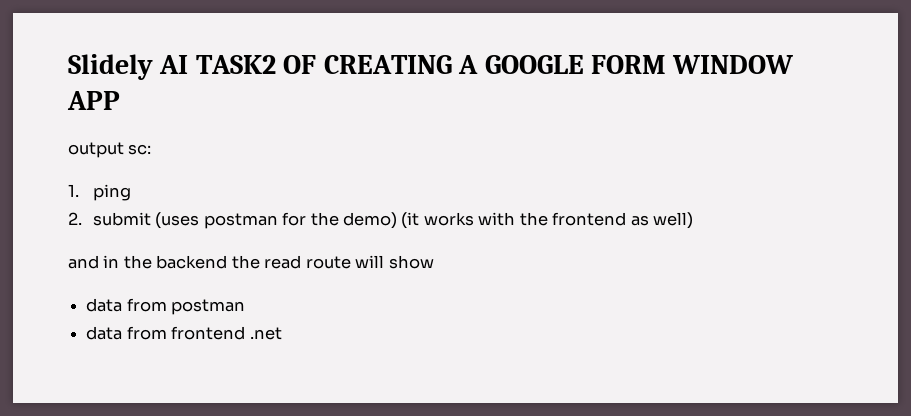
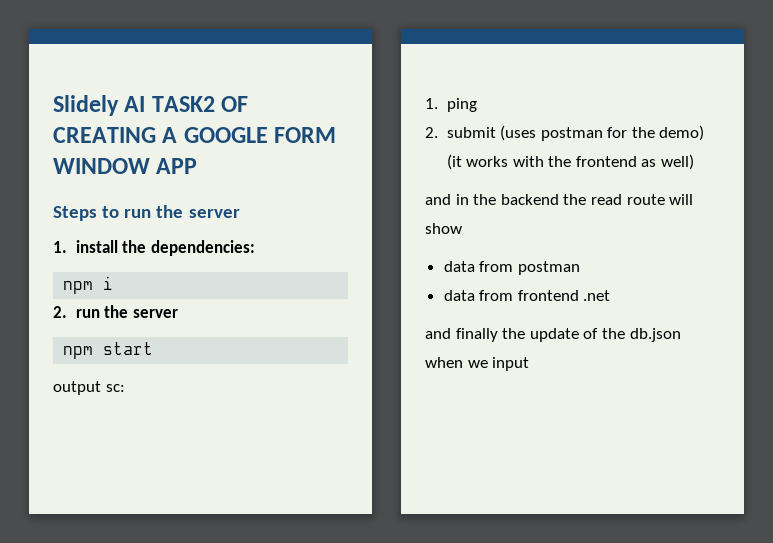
+ Steps to run the server
+ 1. install the dependencies:
+ npm i
+ 2. run the server
+ npm start
+ and finally the update of the db.json when we input

